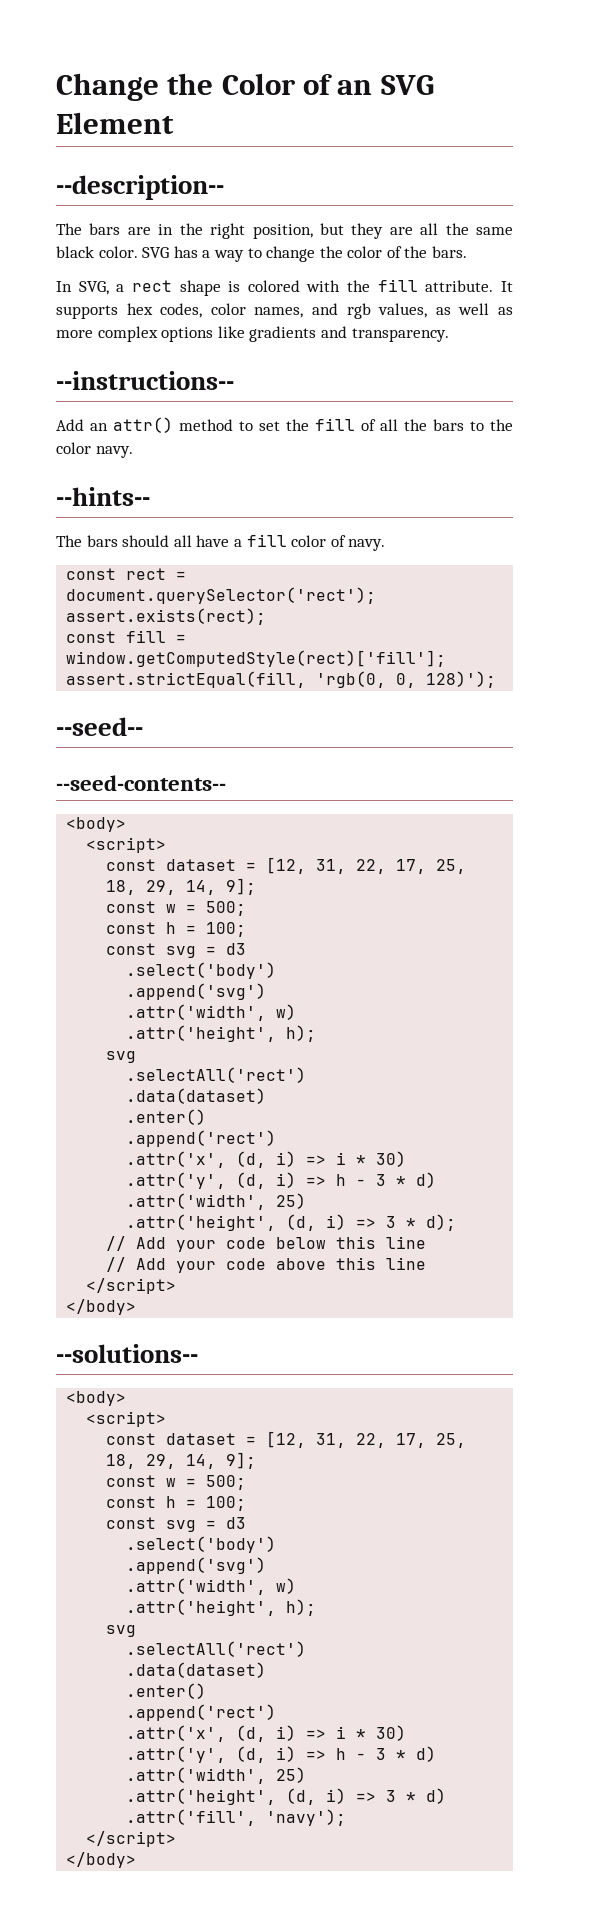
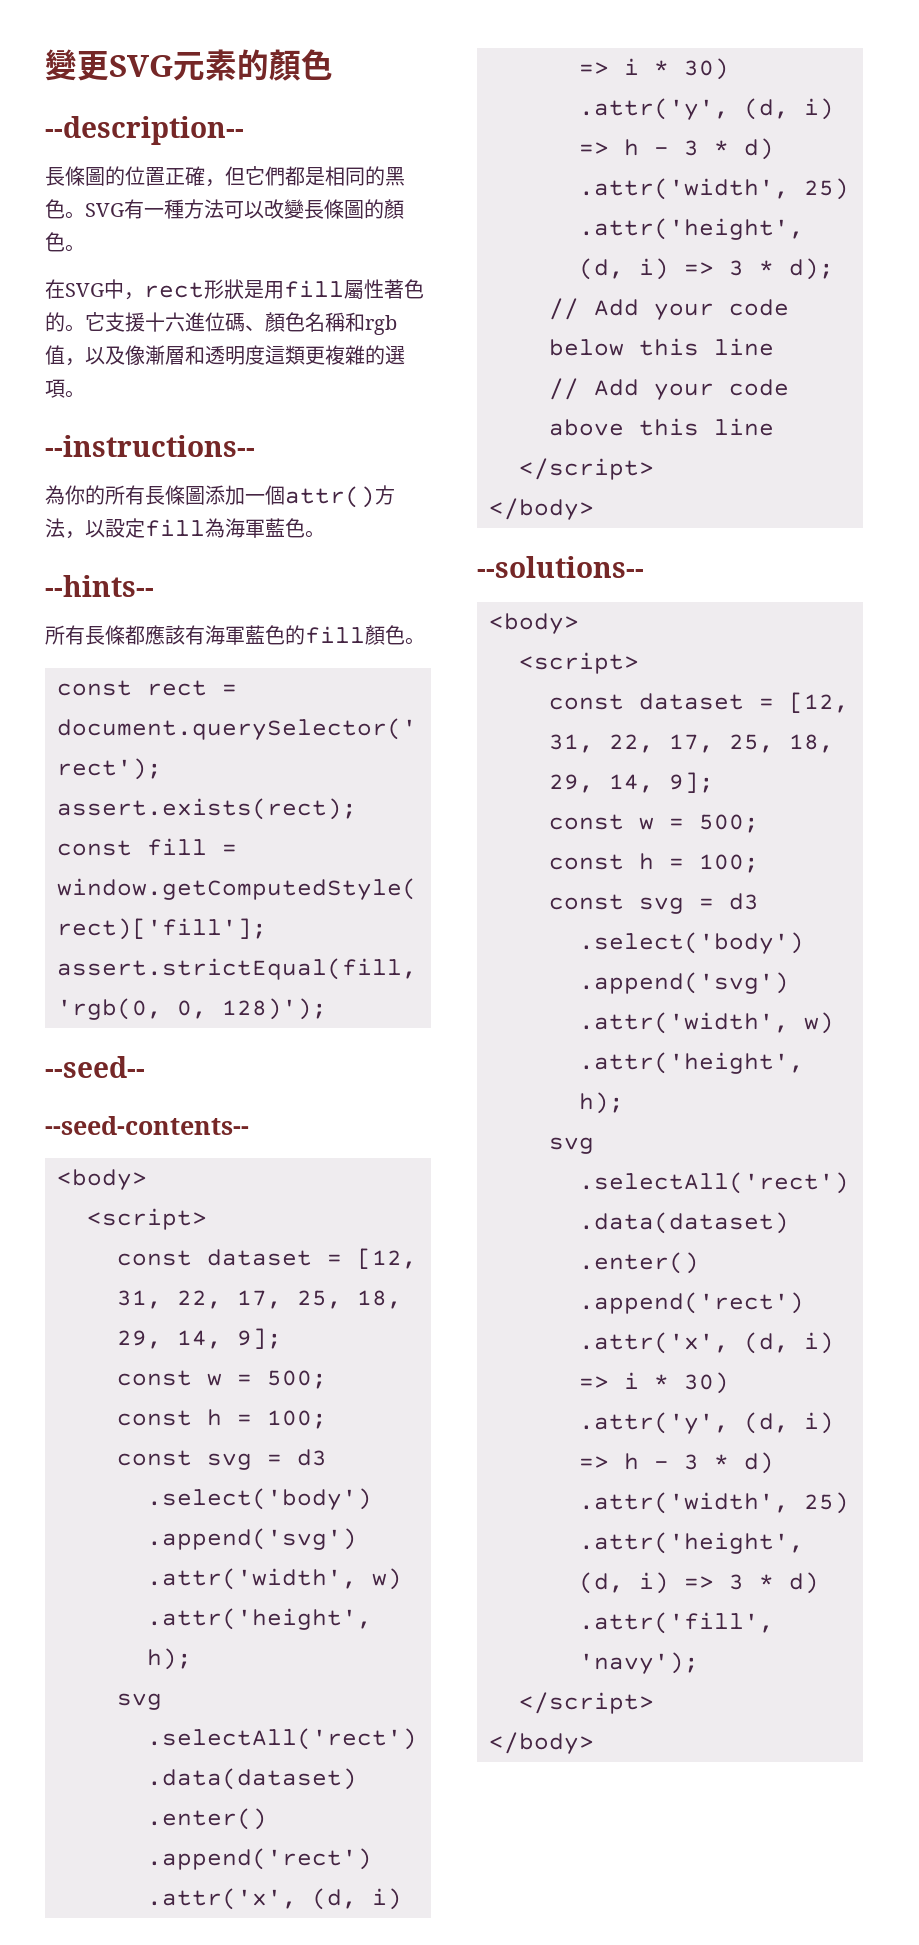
- Change the Color of an SVG Element
+ 變更SVG元素的顏色
  --description--
- The bars are in the right position, but they are all the same black color. SVG has a way to change the color of the bars.
- In SVG, a rect shape is colored with the fill attribute. It supports hex codes, color names, and rgb values, as well as more complex options like gradients and transparency.
+ 長條圖的位置正確，但它們都是相同的黑色。SVG有一種方法可以改變長條圖的顏色。
+ 在SVG中，rect形狀是用fill屬性著色的。它支援十六進位碼、顏色名稱和rgb值，以及像漸層和透明度這類更複雜的選項。
  --instructions--
- Add an attr() method to set the fill of all the bars to the color navy.
+ 為你的所有長條圖添加一個attr()方法，以設定fill為海軍藍色。
  --hints--
- The bars should all have a fill color of navy.
+ 所有長條都應該有海軍藍色的fill顏色。

